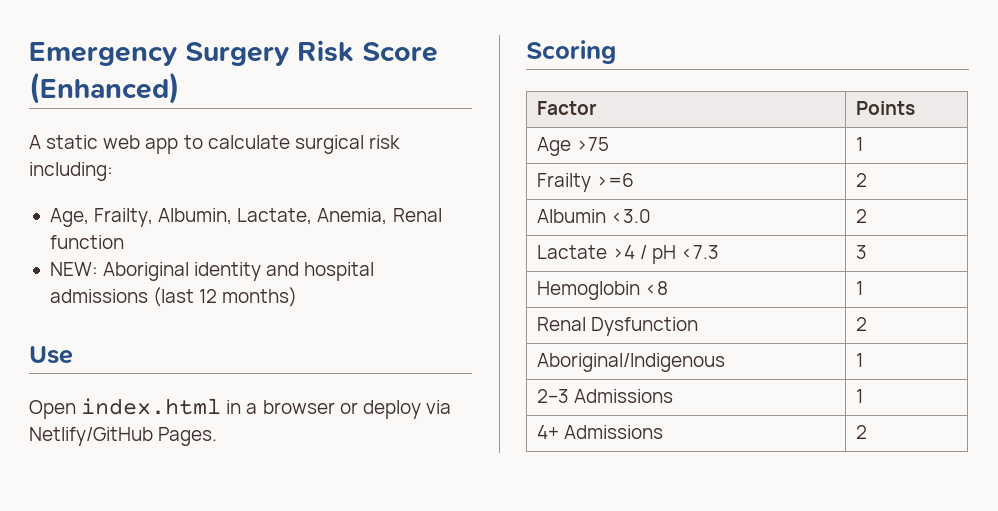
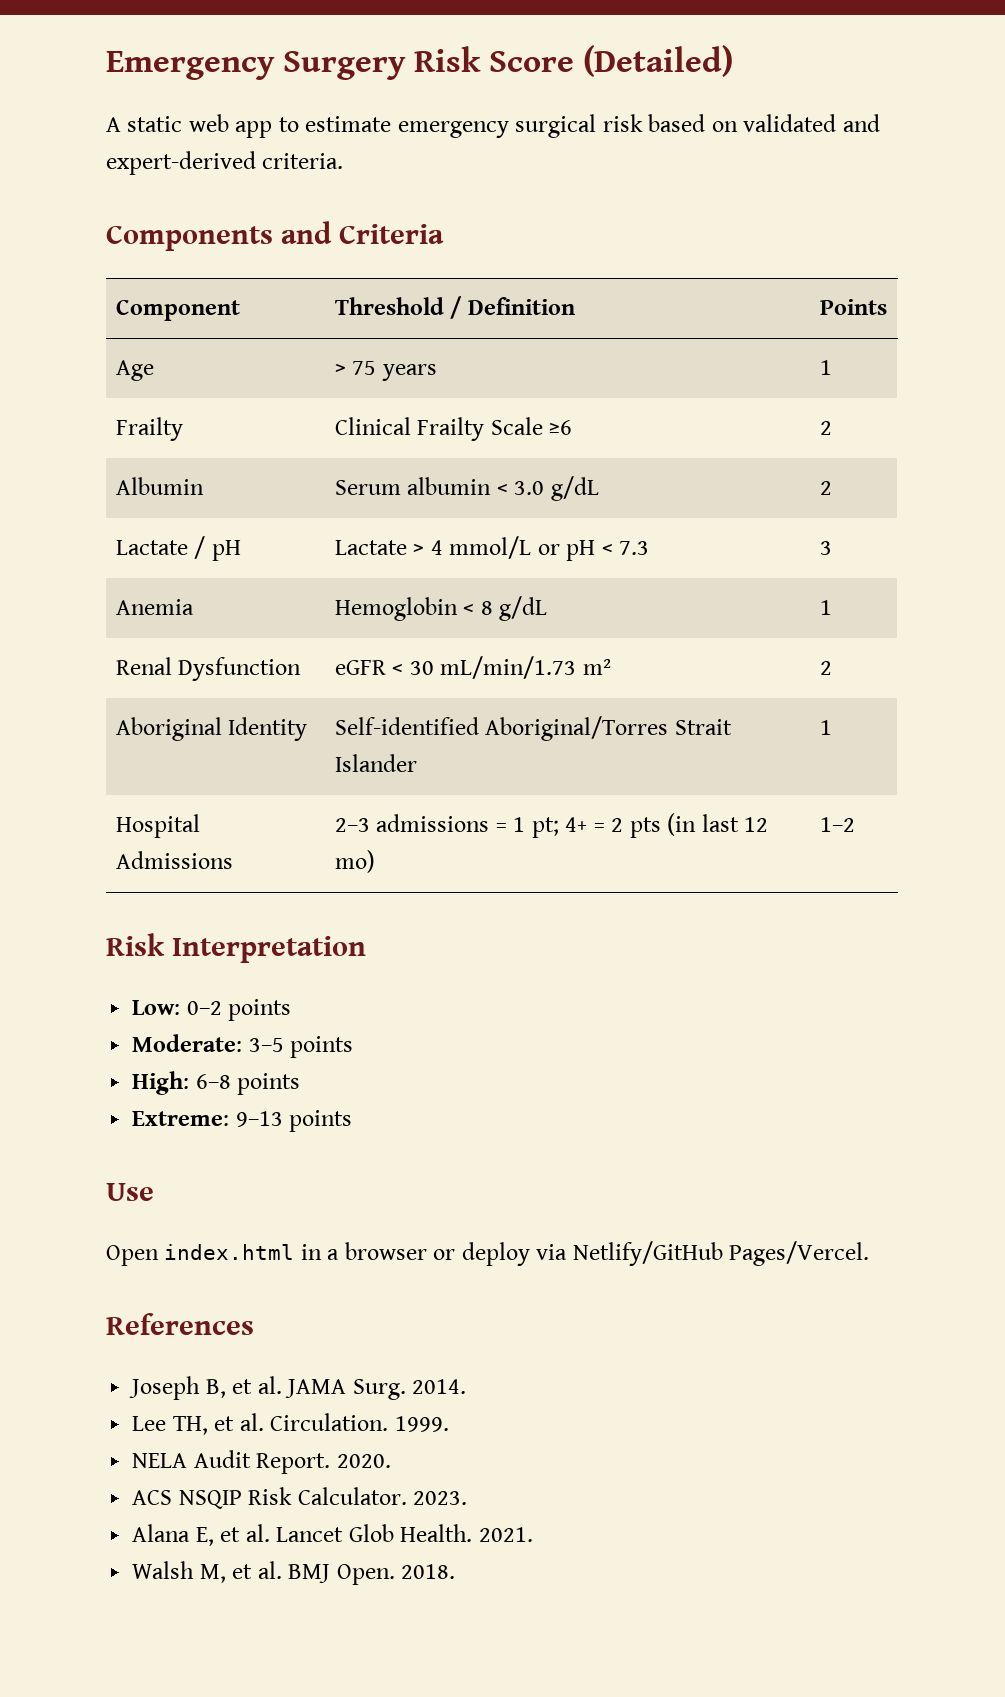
- Emergency Surgery Risk Score (Enhanced)
+ Emergency Surgery Risk Score (Detailed)
- A static web app to calculate surgical risk including:
- Age, Frailty, Albumin, Lactate, Anemia, Renal function
- NEW: Aboriginal identity and hospital admissions (last 12 months)
+ A static web app to estimate emergency surgical risk based on validated and expert-derived criteria.
+ Components and Criteria
+ Component | Threshold / Definition | Points
+ Age | > 75 years | 1
+ Frailty | Clinical Frailty Scale ≥6 | 2
+ Albumin | Serum albumin < 3.0 g/dL | 2
+ Lactate / pH | Lactate > 4 mmol/L or pH < 7.3 | 3
+ Anemia | Hemoglobin < 8 g/dL | 1
+ Renal Dysfunction | eGFR < 30 mL/min/1.73 m² | 2
+ Aboriginal Identity | Self-identified Aboriginal/Torres Strait Islander | 1
+ Hospital Admissions | 2–3 admissions = 1 pt; 4+ = 2 pts (in last 12 mo) | 1–2
+ Risk Interpretation
+ Low: 0–2 points
+ Moderate: 3–5 points
+ High: 6–8 points
+ Extreme: 9–13 points
- Open index.html in a browser or deploy via Netlify/GitHub Pages.
- Scoring
- Factor | Points
- Age >75 | 1
- Frailty >=6 | 2
- Albumin <3.0 | 2
- Lactate >4 / pH <7.3 | 3
- Hemoglobin <8 | 1
- Renal Dysfunction | 2
- Aboriginal/Indigenous | 1
- 2–3 Admissions | 1
- 4+ Admissions | 2
+ Open index.html in a browser or deploy via Netlify/GitHub Pages/Vercel.
+ References
+ Joseph B, et al. JAMA Surg. 2014.
+ Lee TH, et al. Circulation. 1999.
+ NELA Audit Report. 2020.
+ ACS NSQIP Risk Calculator. 2023.
+ Alana E, et al. Lancet Glob Health. 2021.
+ Walsh M, et al. BMJ Open. 2018.

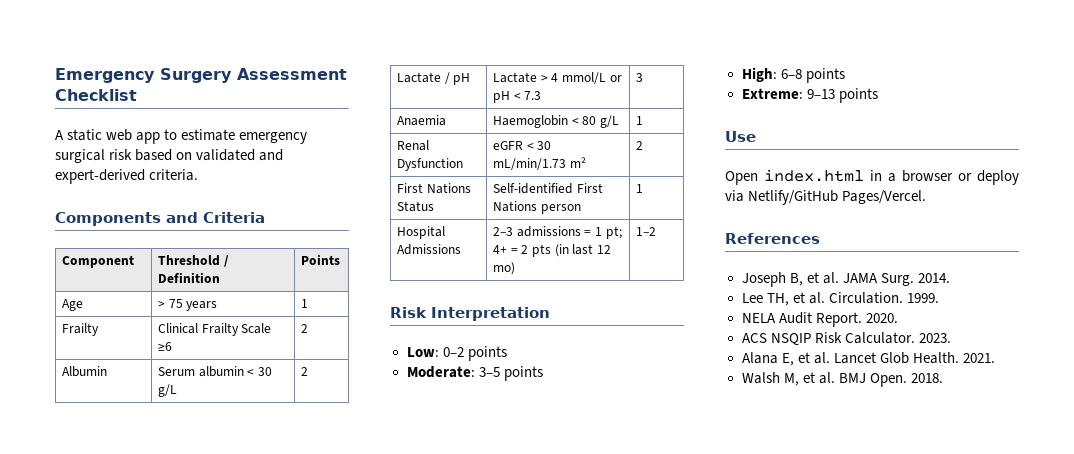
- Emergency Surgery Risk Score (Detailed)
+ Emergency Surgery Assessment Checklist
- Albumin | Serum albumin < 3.0 g/dL | 2
+ Albumin | Serum albumin < 30 g/L | 2
- Anemia | Hemoglobin < 8 g/dL | 1
+ Anaemia | Haemoglobin < 80 g/L | 1
- Aboriginal Identity | Self-identified Aboriginal/Torres Strait Islander | 1
+ First Nations Status | Self-identified First Nations person | 1

